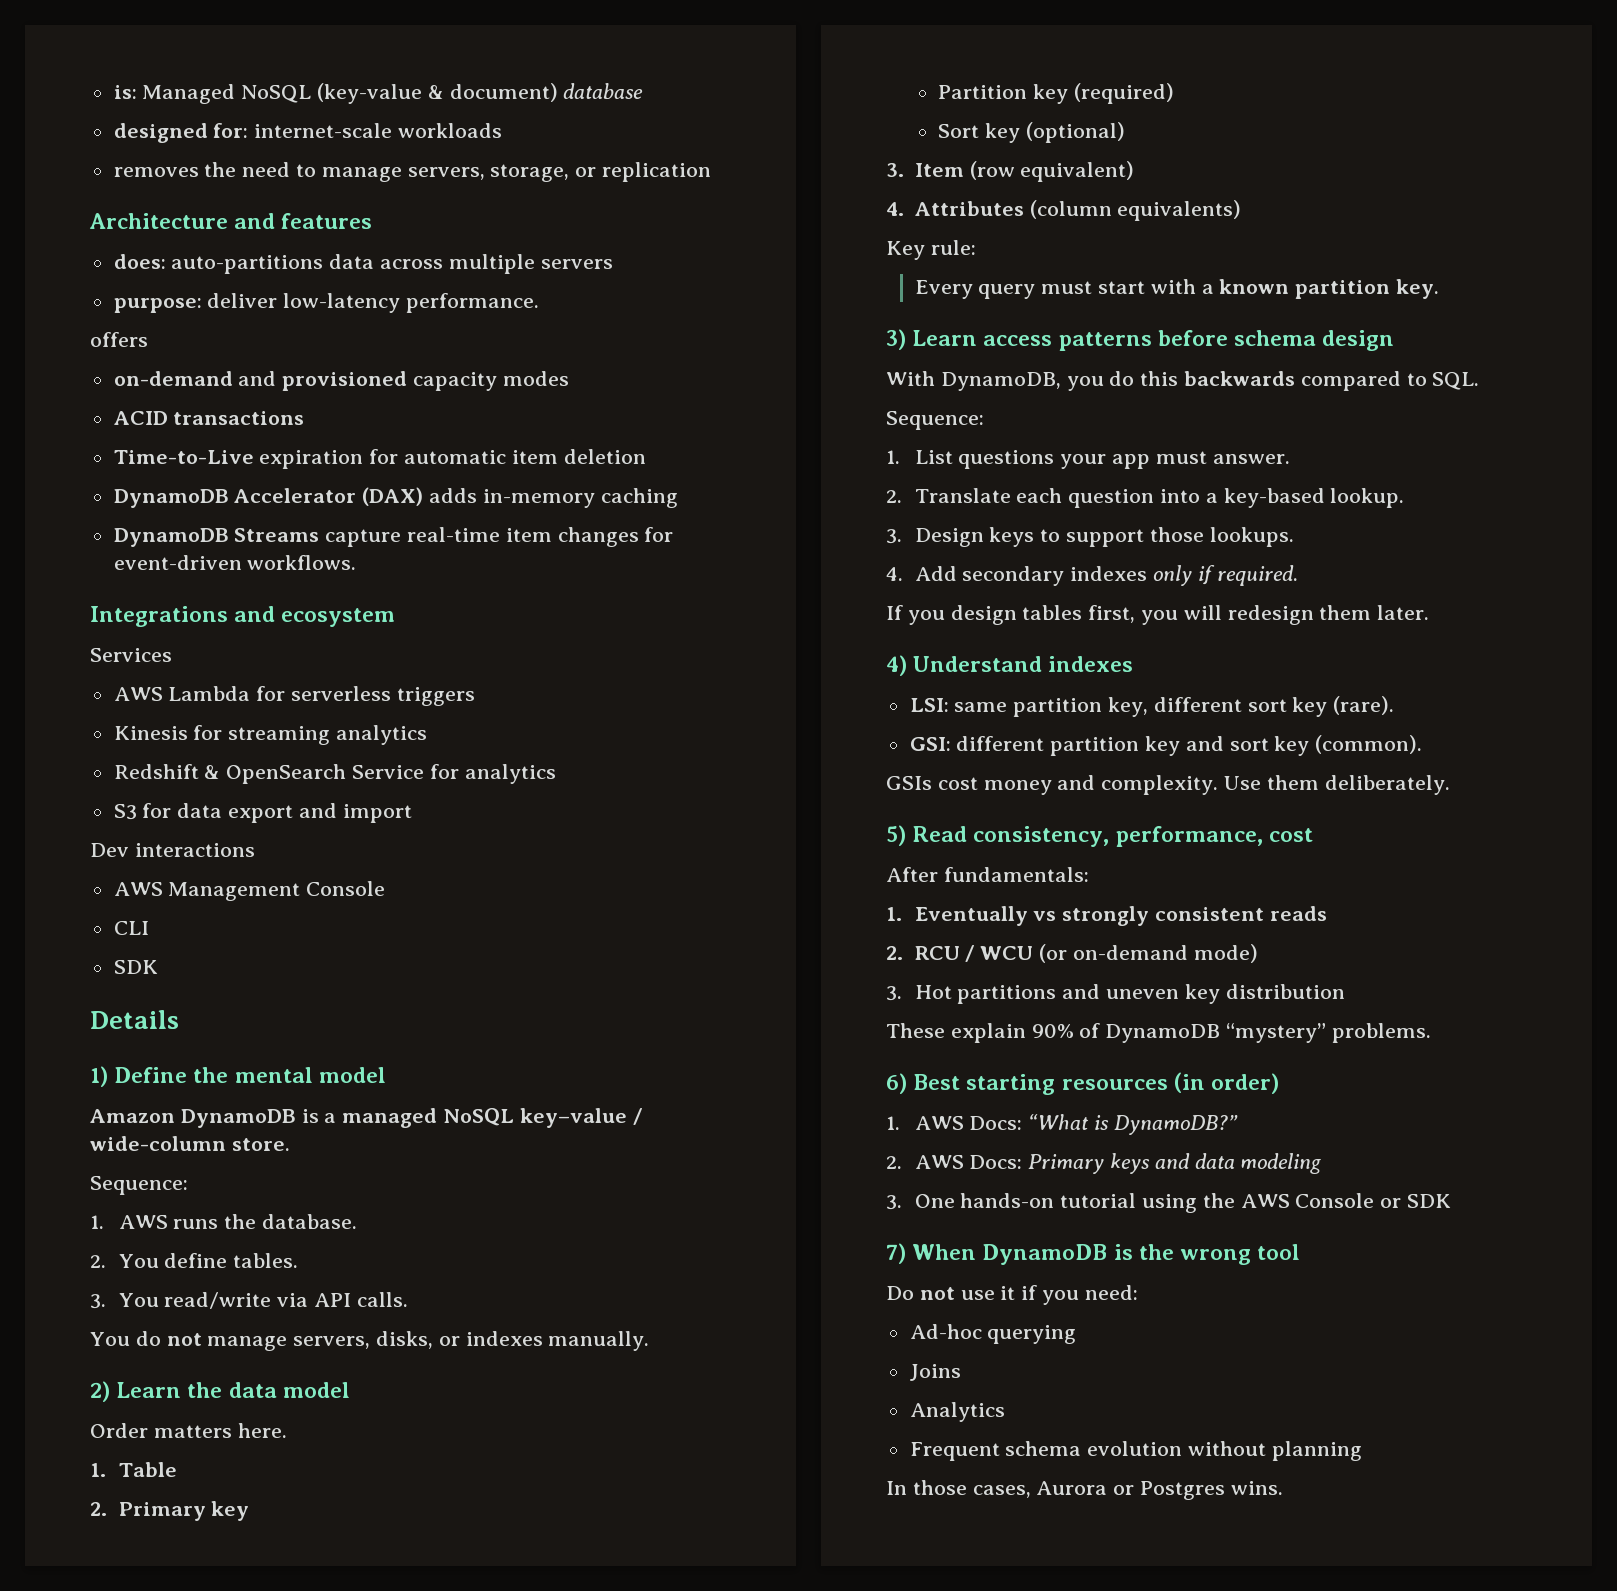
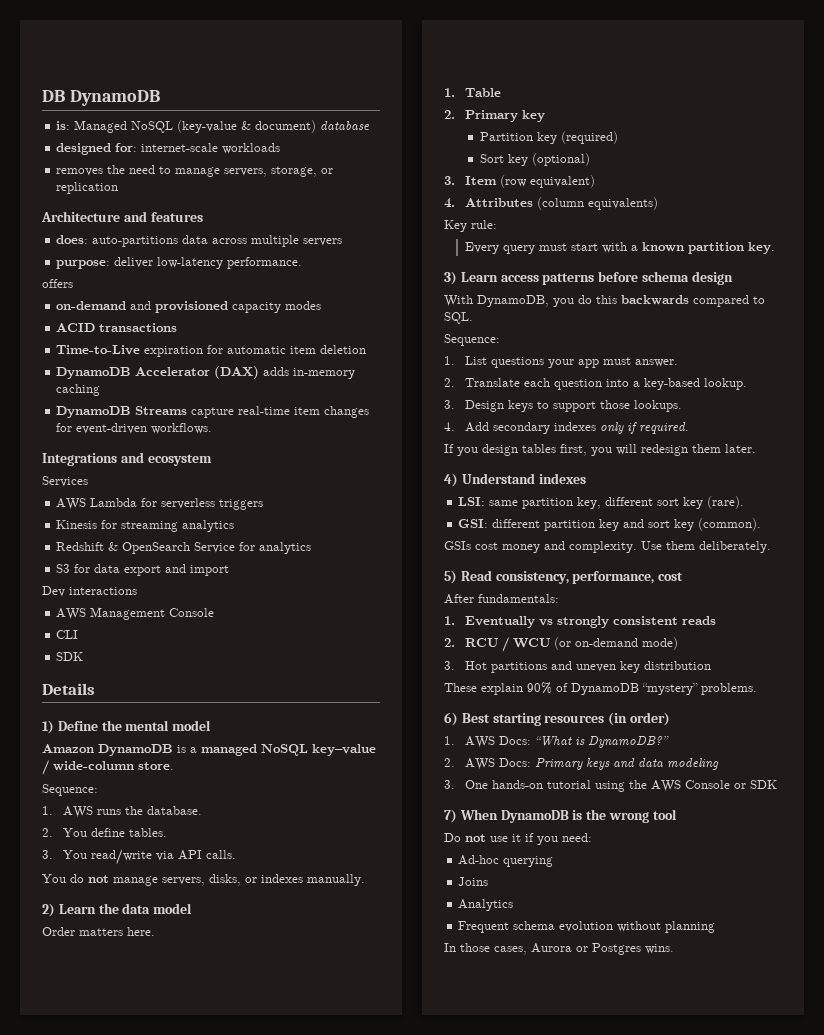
+ DB DynamoDB

